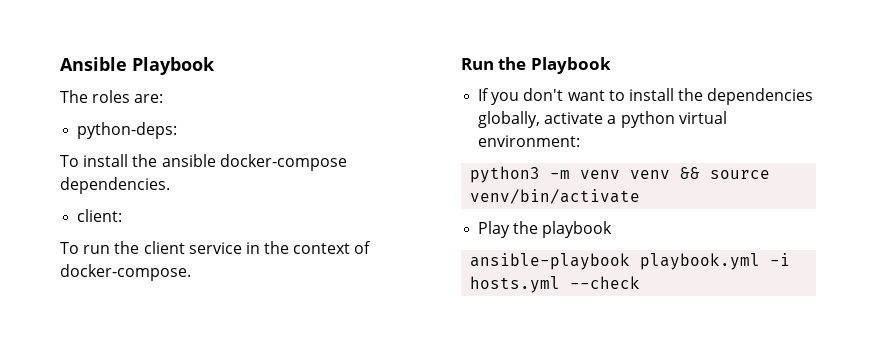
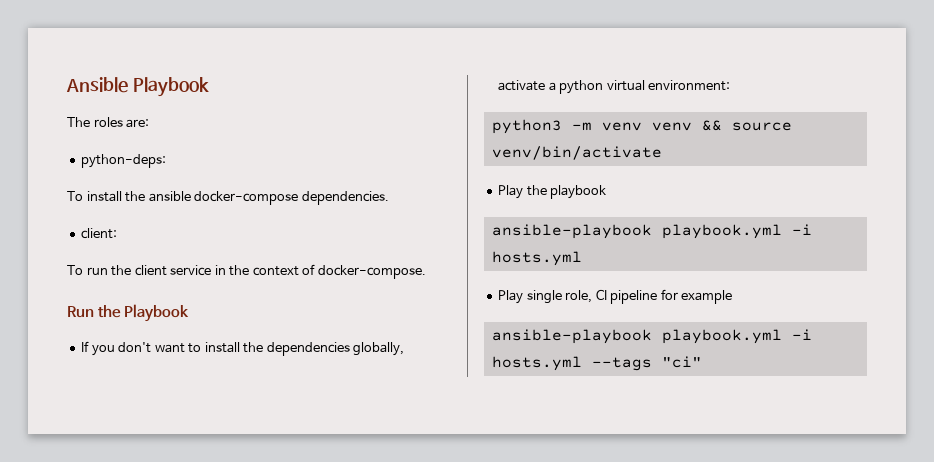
  Play the playbook
- ansible-playbook playbook.yml -i hosts.yml --check
+ ansible-playbook playbook.yml -i hosts.yml
+ Play single role, CI pipeline for example
+ ansible-playbook playbook.yml -i hosts.yml --tags "ci"

